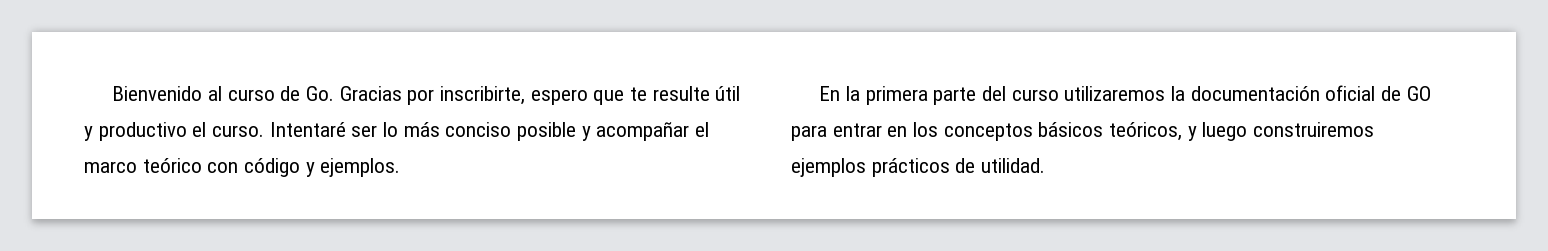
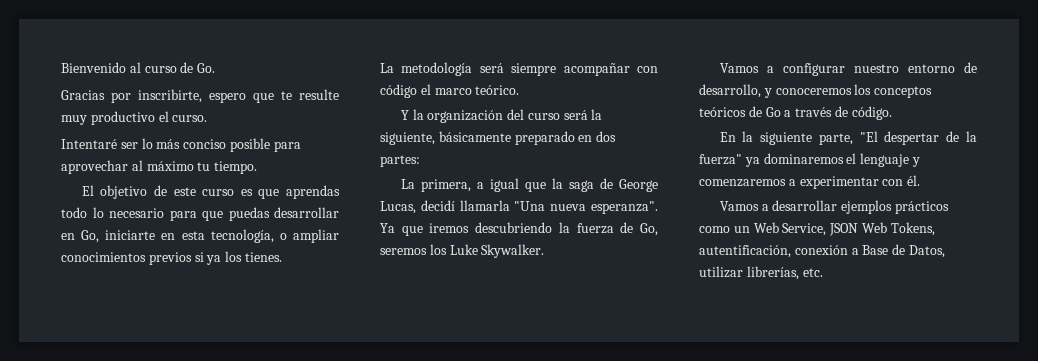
- Bienvenido al curso de Go. Gracias por inscribirte, espero que te resulte útil y productivo el curso. Intentaré ser lo más conciso posible y acompañar el marco teórico con código y ejemplos.
- En la primera parte del curso utilizaremos la documentación oficial de GO para entrar en los conceptos básicos teóricos, y luego construiremos ejemplos prácticos de utilidad.
+ Bienvenido al curso de Go.
+ Gracias por inscribirte, espero que te resulte muy productivo el curso.
+ Intentaré ser lo más conciso posible para aprovechar al máximo tu tiempo.
+ El objetivo de este curso es que aprendas todo lo necesario para que puedas desarrollar en Go, iniciarte en esta tecnología, o ampliar conocimientos previos si ya los tienes.
+ La metodología será siempre acompañar con código el marco teórico.
+ Y la organización del curso será la siguiente, básicamente preparado en dos partes:
+ La primera, a igual que la saga de George Lucas, decidí llamarla "Una nueva esperanza". Ya que iremos descubriendo la fuerza de Go, seremos los Luke Skywalker.
+ Vamos a configurar nuestro entorno de desarrollo, y conoceremos los conceptos teóricos de Go a través de código.
+ En la siguiente parte, "El despertar de la fuerza" ya dominaremos el lenguaje y comenzaremos a experimentar con él.
+ Vamos a desarrollar ejemplos prácticos como un Web Service, JSON Web Tokens, autentificación, conexión a Base de Datos, utilizar librerías, etc.

